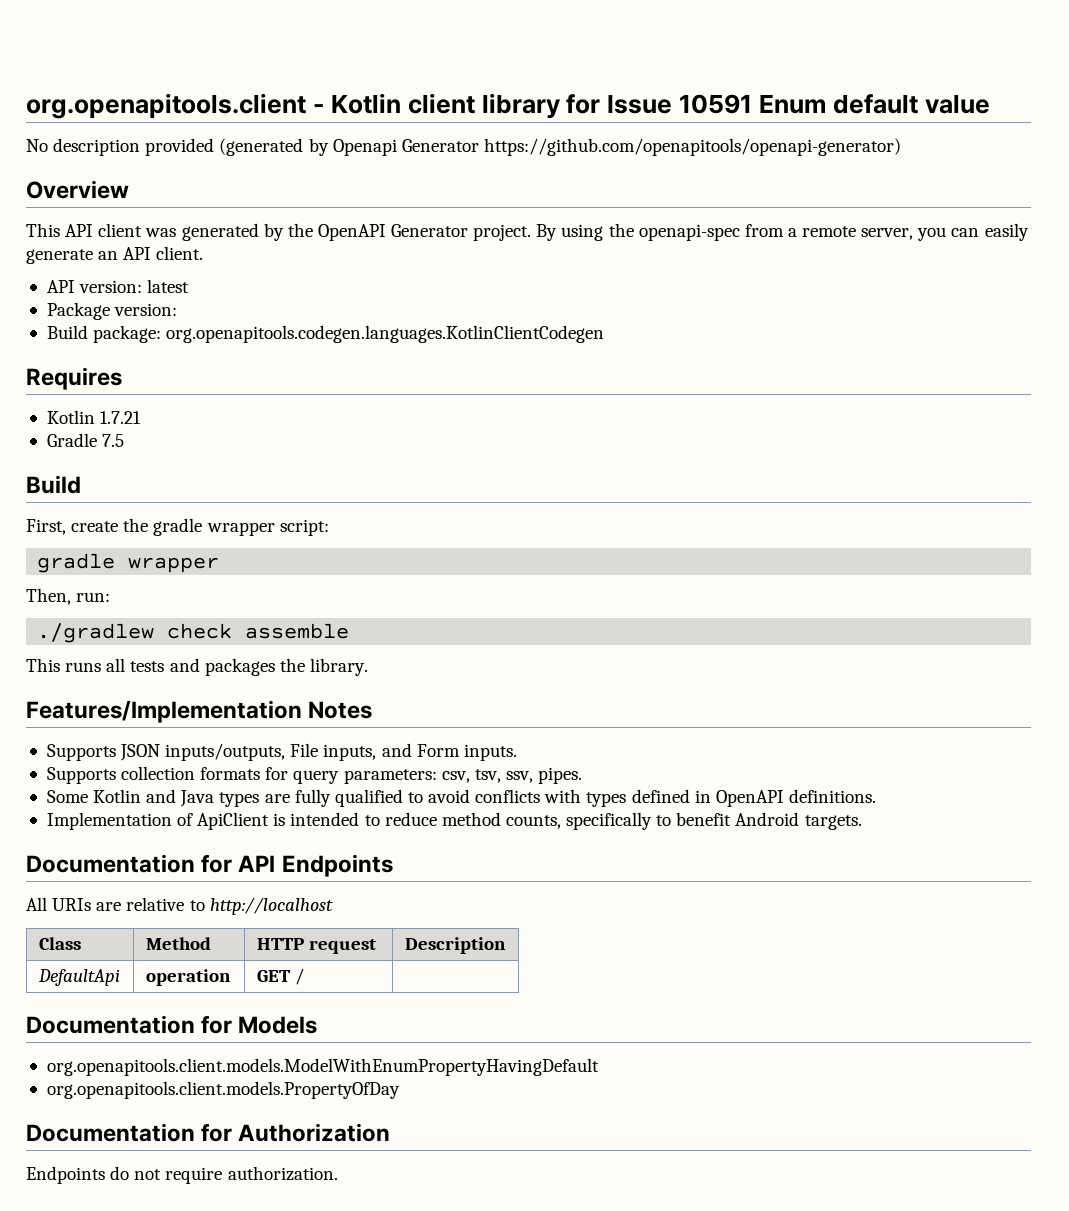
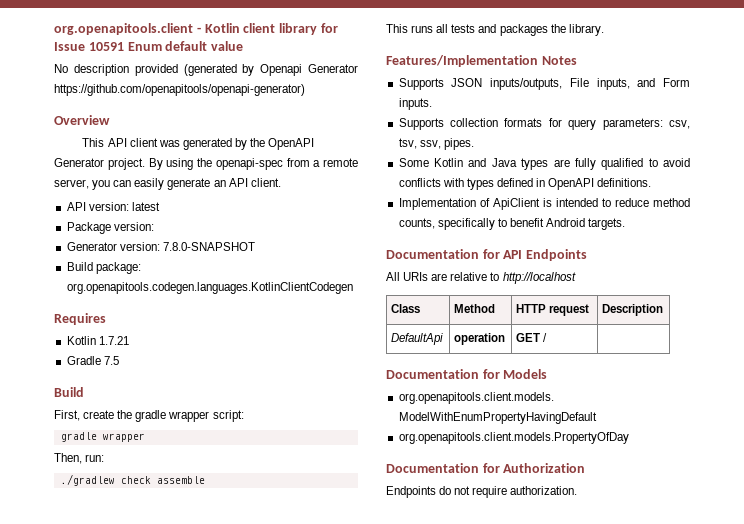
+ Generator version: 7.8.0-SNAPSHOT

